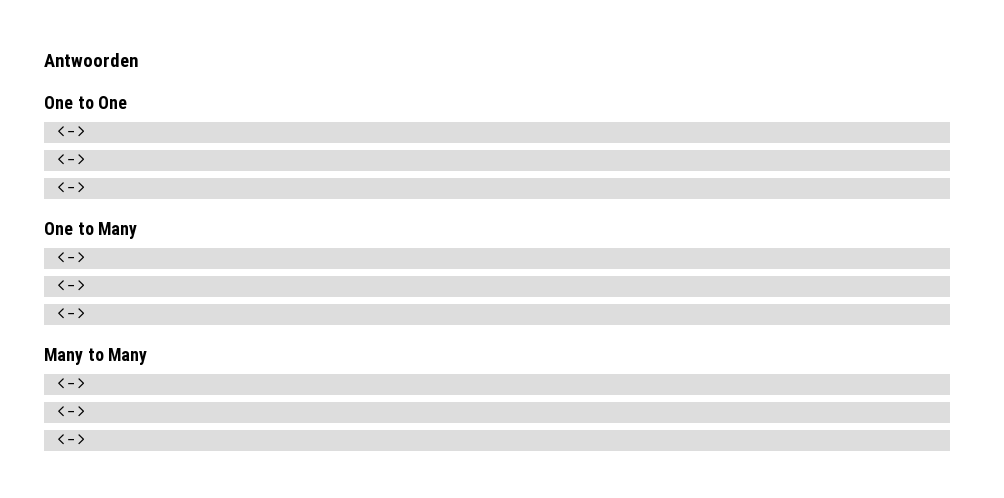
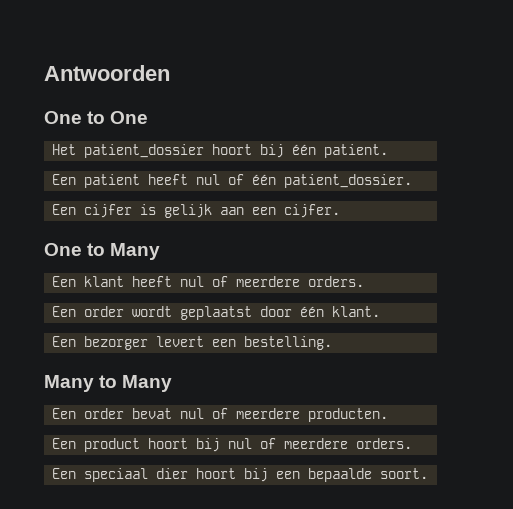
  One to One
- <->
- <->
- <->
+ Het patient_dossier hoort bij één patient.
+ Een patient heeft nul of één patient_dossier.
+ Een cijfer is gelijk aan een cijfer.
  One to Many
- <->
- <->
- <->
+ Een klant heeft nul of meerdere orders.
+ Een order wordt geplaatst door één klant.
+ Een bezorger levert een bestelling.
  Many to Many
- <->
- <->
- <->
+ Een order bevat nul of meerdere producten.
+ Een product hoort bij nul of meerdere orders.
+ Een speciaal dier hoort bij een bepaalde soort.

